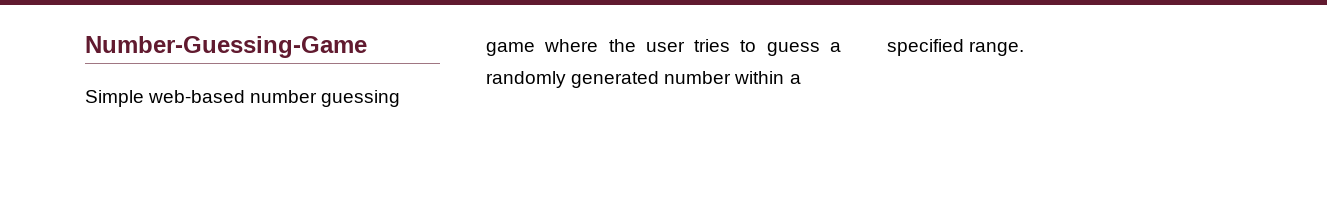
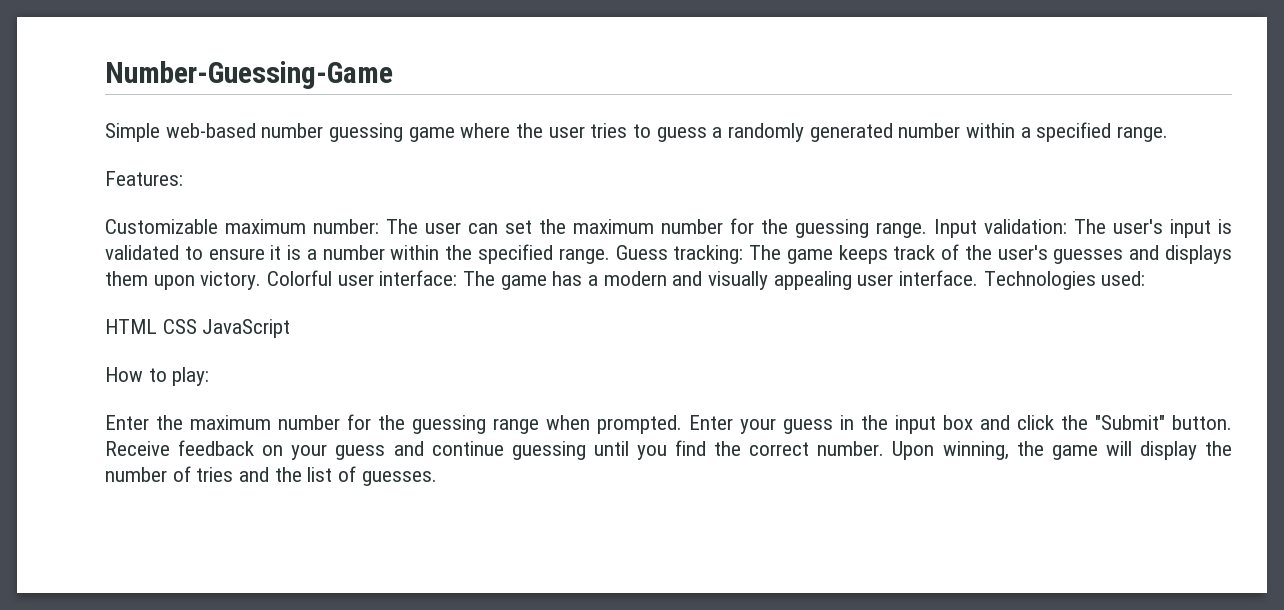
+ Features:
+ Customizable maximum number: The user can set the maximum number for the guessing range. Input validation: The user's input is validated to ensure it is a number within the specified range. Guess tracking: The game keeps track of the user's guesses and displays them upon victory. Colorful user interface: The game has a modern and visually appealing user interface. Technologies used:
+ HTML CSS JavaScript
+ How to play:
+ Enter the maximum number for the guessing range when prompted. Enter your guess in the input box and click the "Submit" button. Receive feedback on your guess and continue guessing until you find the correct number. Upon winning, the game will display the number of tries and the list of guesses.

